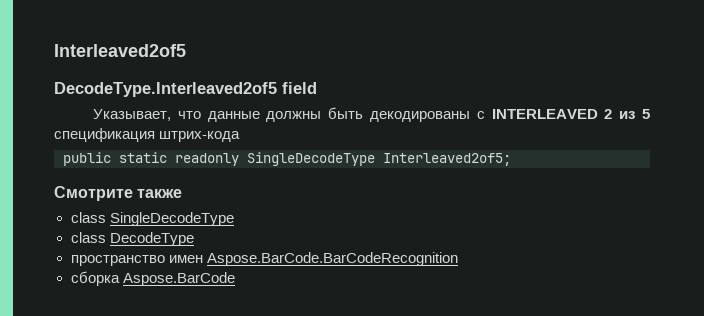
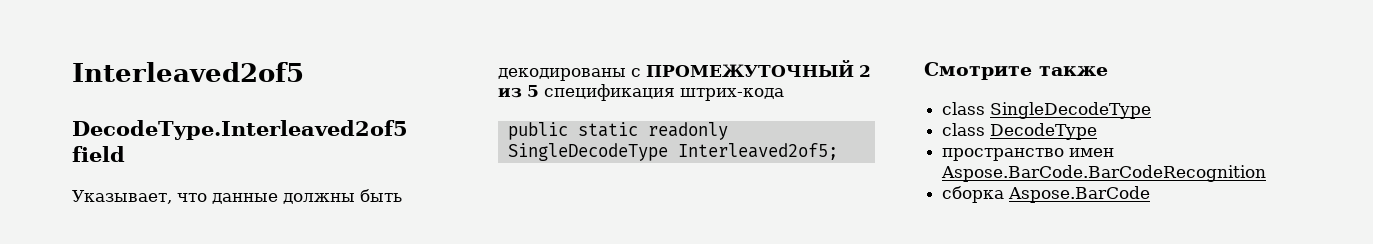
- Указывает, что данные должны быть декодированы с INTERLEAVED 2 из 5 спецификация штрих-кода
+ Указывает, что данные должны быть декодированы с ПРОМЕЖУТОЧНЫЙ 2 из 5 спецификация штрих-кода

